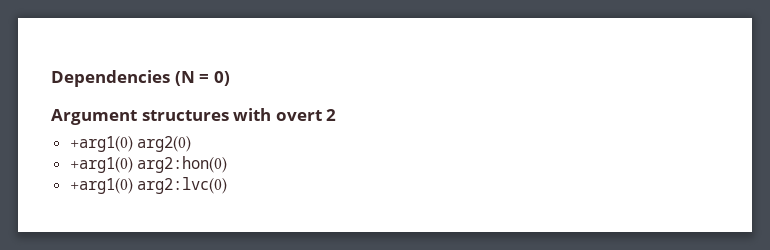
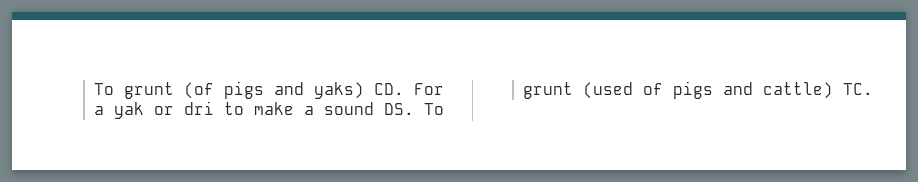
- Dependencies (N = 0)
- Argument structures with overt 2
- +arg1(0) arg2(0)
- +arg1(0) arg2:hon(0)
- +arg1(0) arg2:lvc(0)
+ To grunt (of pigs and yaks) CD. For a yak or dri to make a sound DS. To grunt (used of pigs and cattle) TC.

